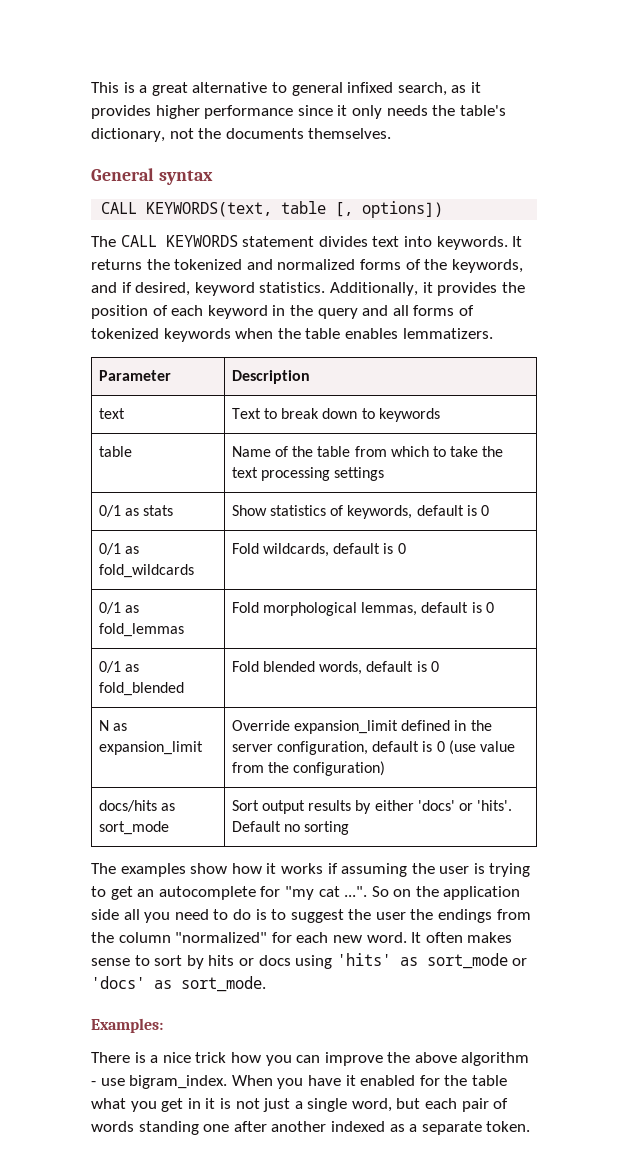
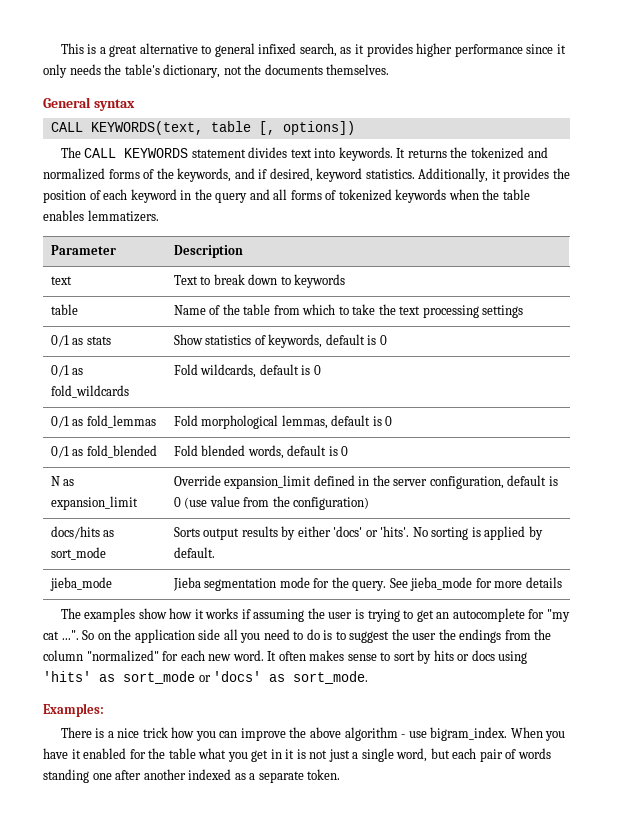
- docs/hits as sort_mode | Sort output results by either 'docs' or 'hits'. Default no sorting
+ docs/hits as sort_mode | Sorts output results by either 'docs' or 'hits'. No sorting is applied by default.
+ jieba_mode | Jieba segmentation mode for the query. See jieba_mode for more details

